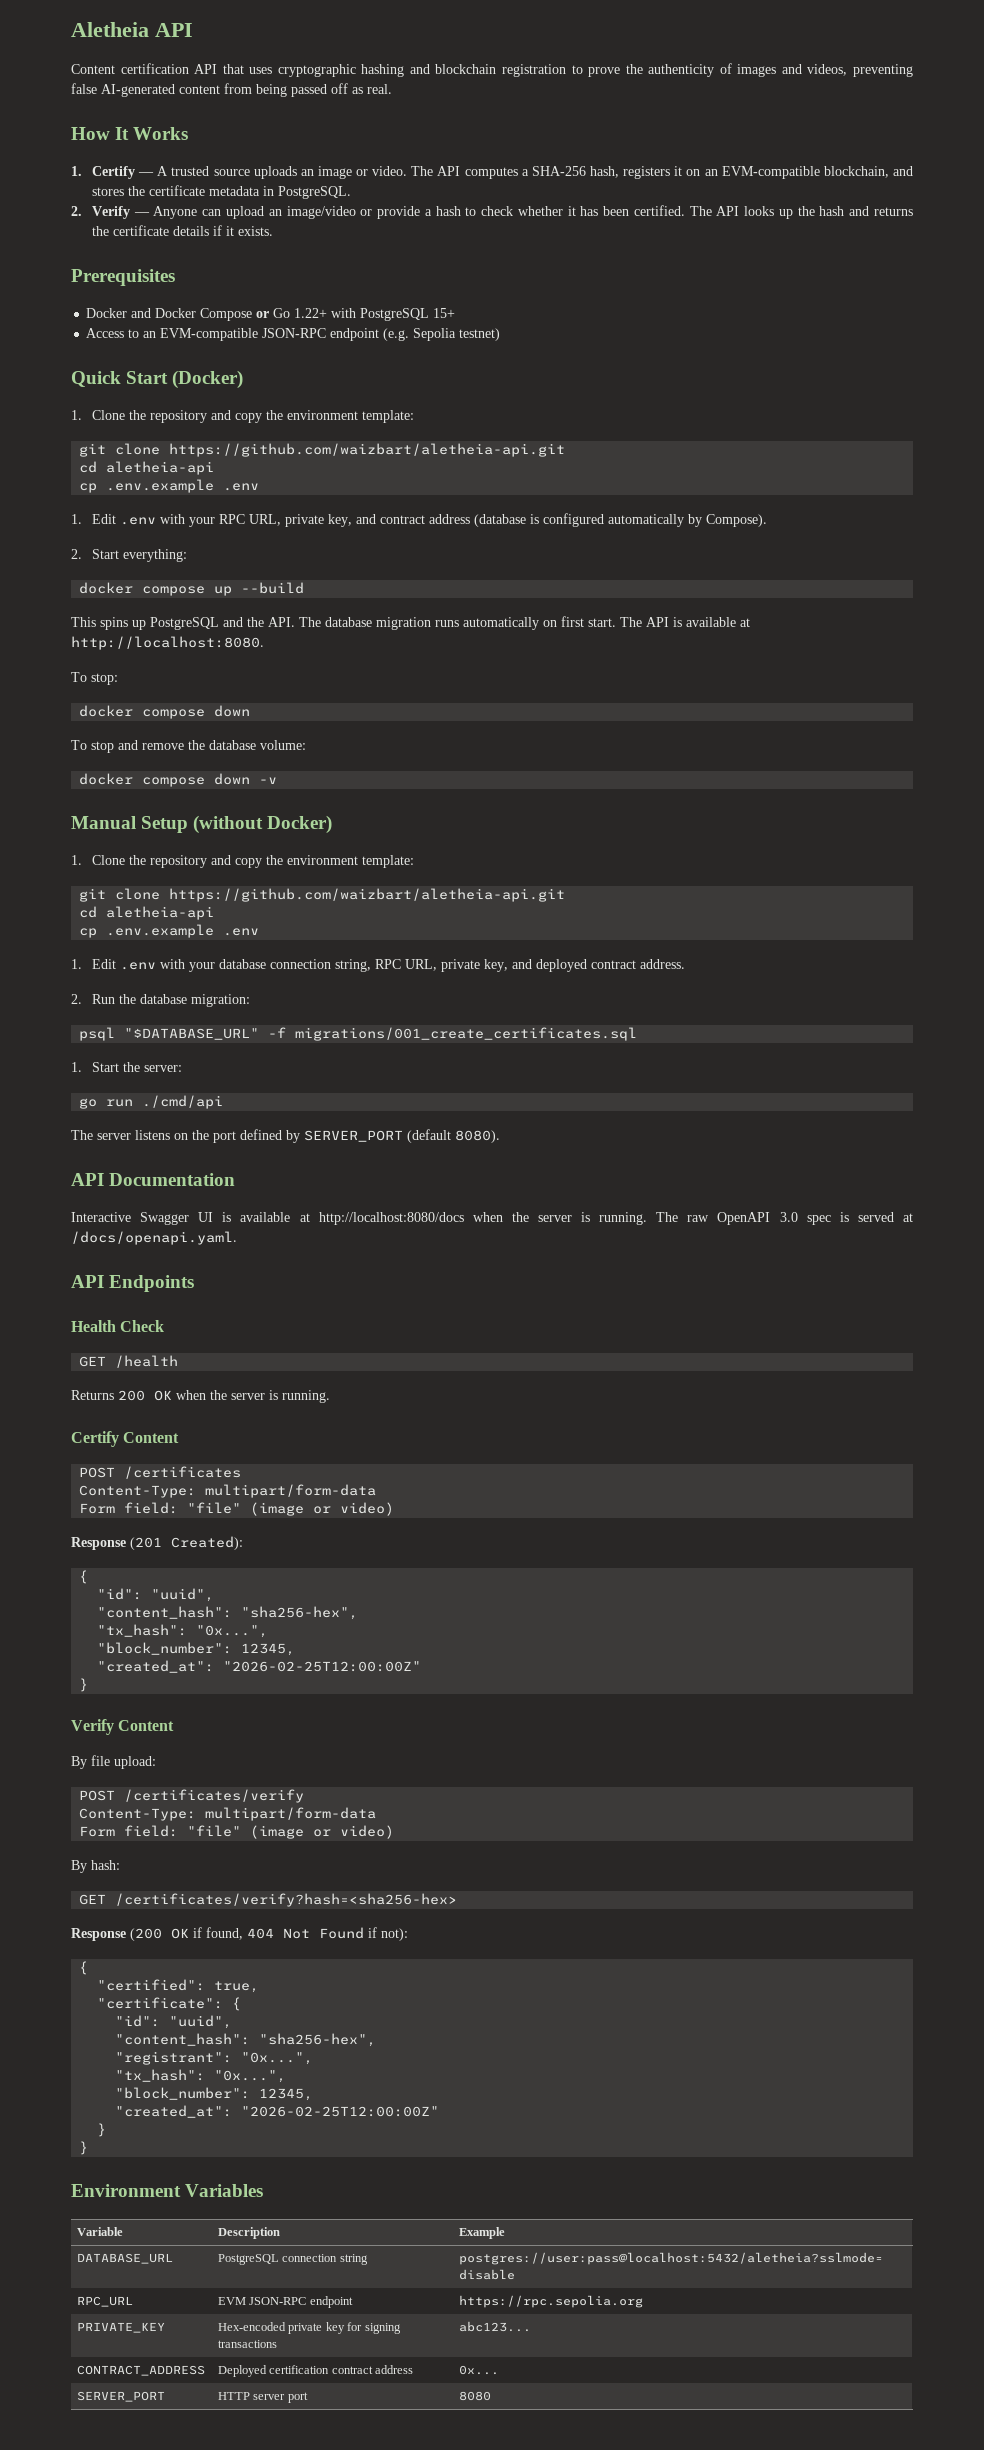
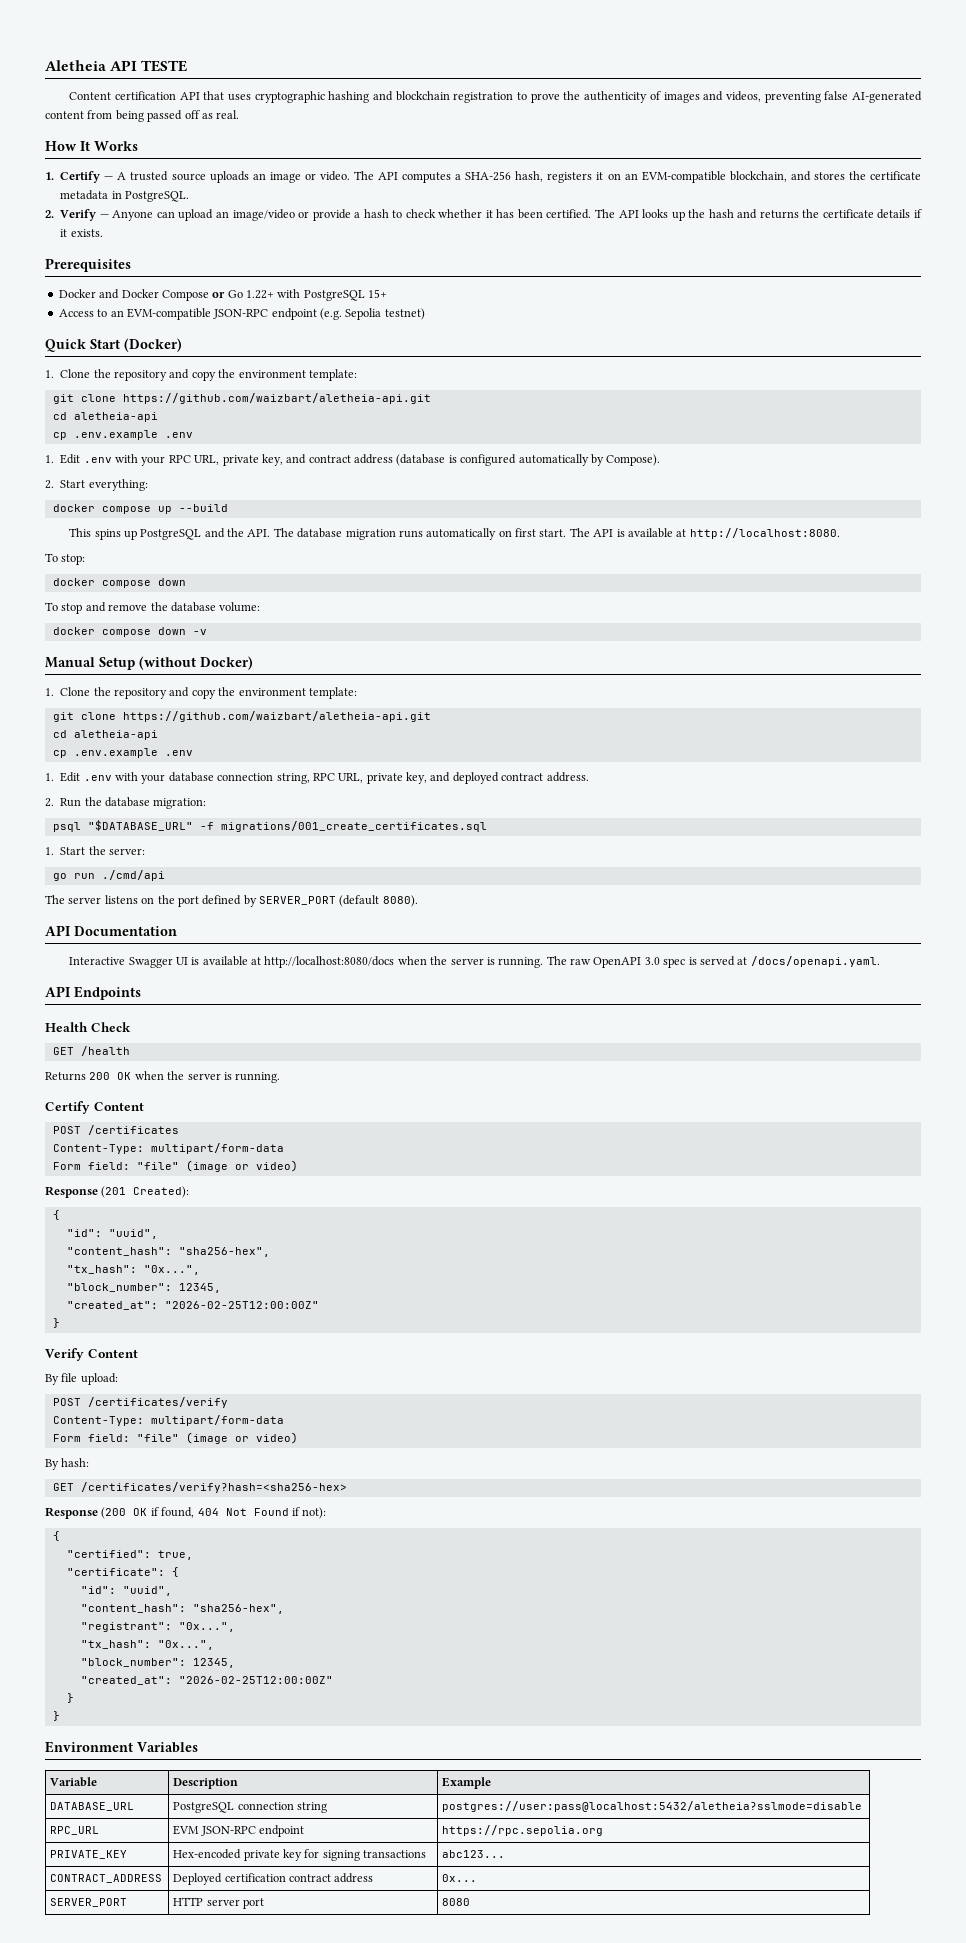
- Aletheia API
+ Aletheia API TESTE

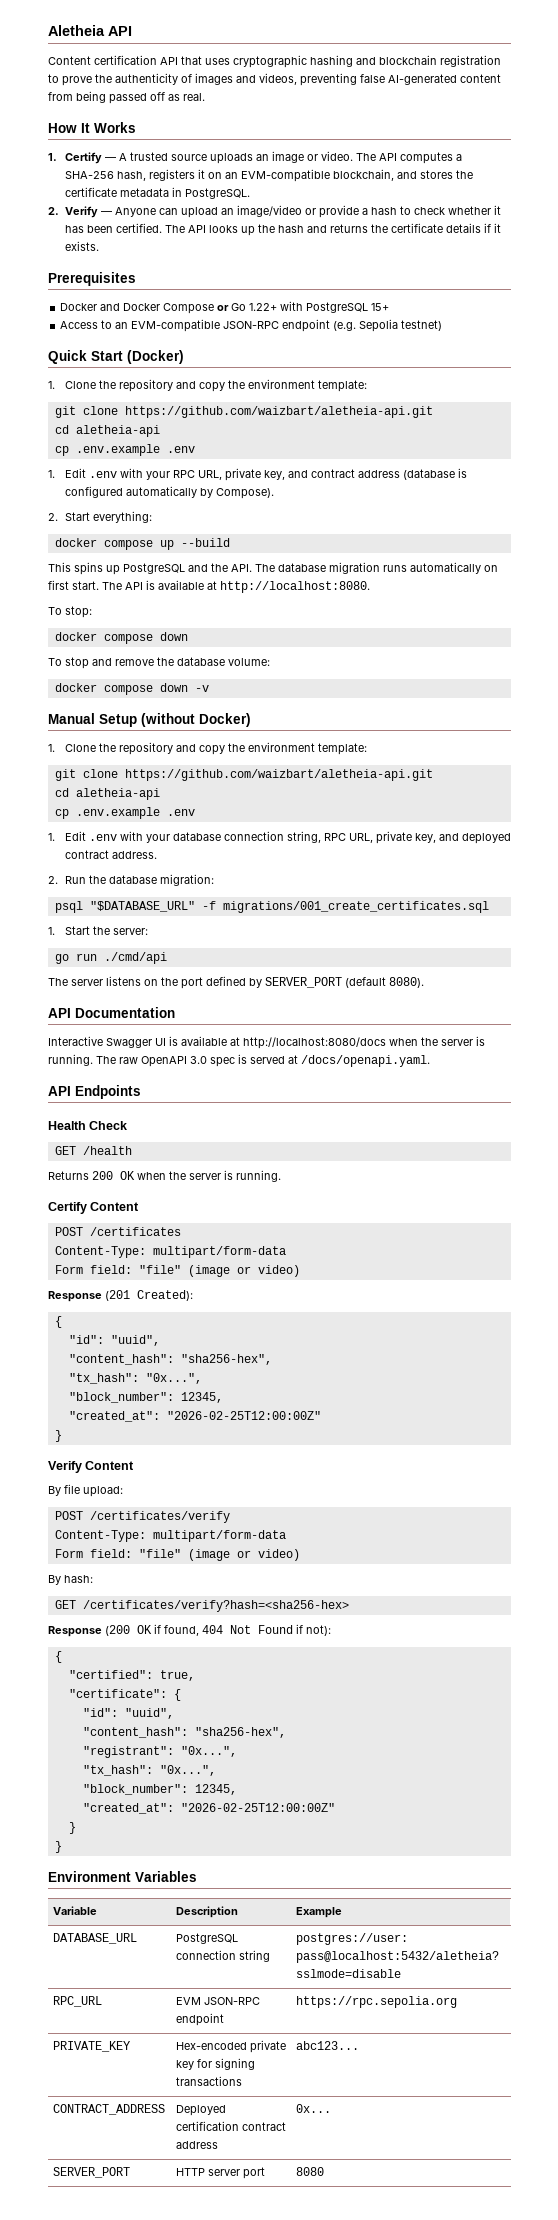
- Aletheia API TESTE
+ Aletheia API

